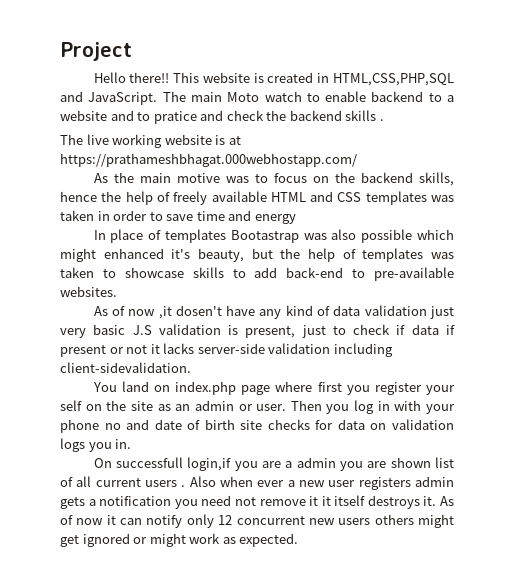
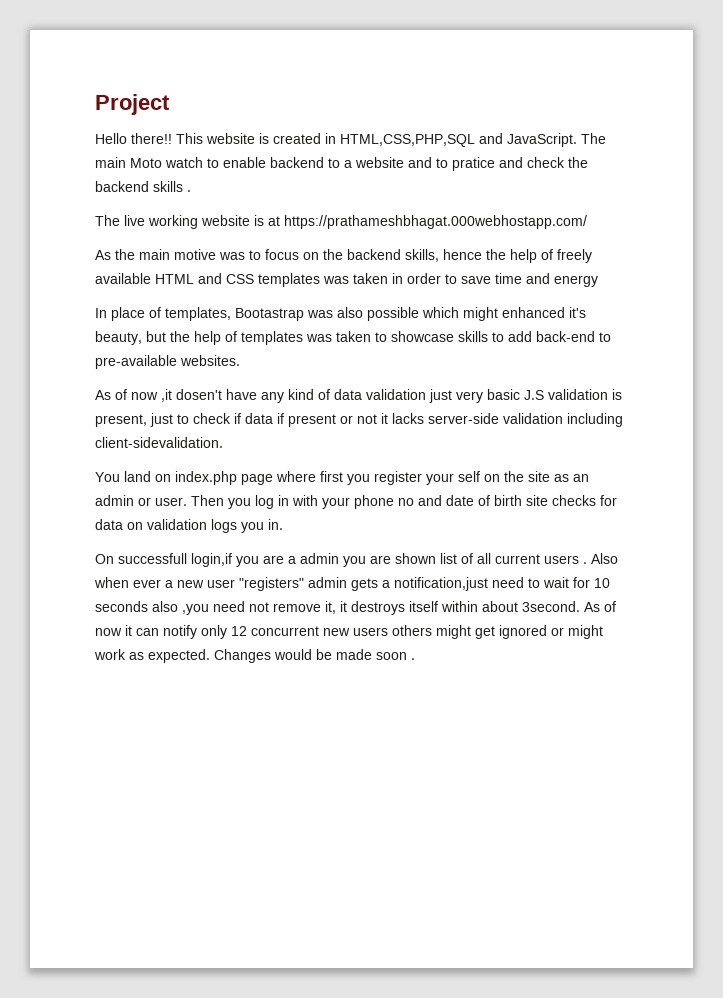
- In place of templates Bootastrap was also possible which might enhanced it's beauty, but the help of templates was taken to showcase skills to add back-end to pre-available websites.
+ In place of templates, Bootastrap was also possible which might enhanced it's beauty, but the help of templates was taken to showcase skills to add back-end to pre-available websites.
- Also when ever a new user registers admin gets a notification you need not remove it it itself destroys it.
+ Also when ever a new user "registers" admin gets a notification,just need to wait for 10 seconds also ,you need not remove it, it destroys itself within about 3second.
+ Changes would be made soon .

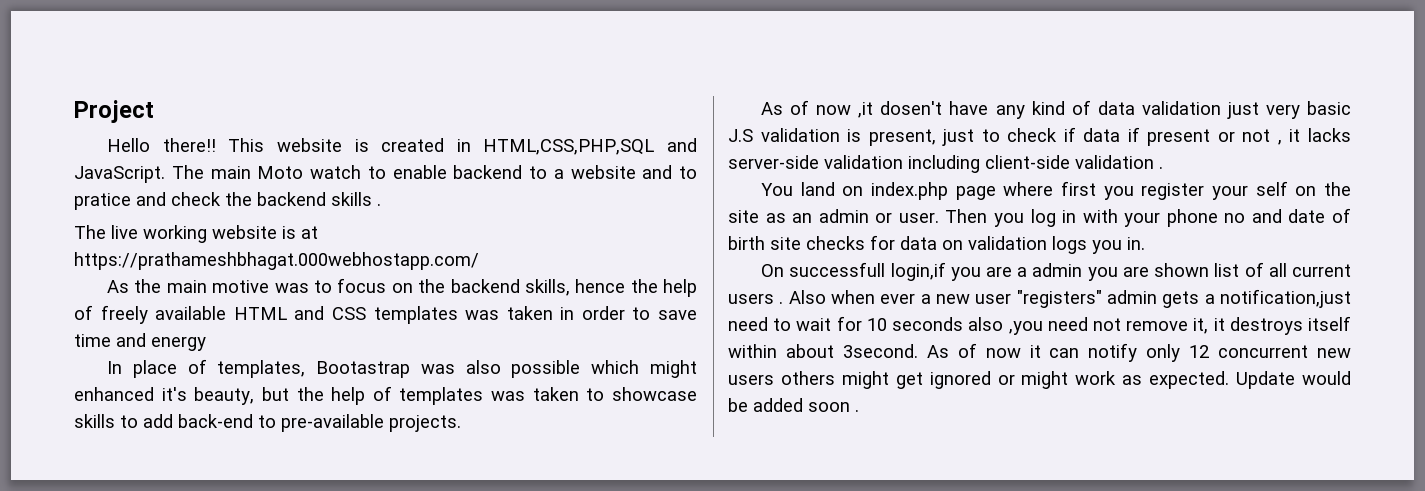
- In place of templates, Bootastrap was also possible which might enhanced it's beauty, but the help of templates was taken to showcase skills to add back-end to pre-available websites.
+ In place of templates, Bootastrap was also possible which might enhanced it's beauty, but the help of templates was taken to showcase skills to add back-end to pre-available projects.
- As of now ,it dosen't have any kind of data validation just very basic J.S validation is present, just to check if data if present or not it lacks server-side validation including client-sidevalidation.
+ As of now ,it dosen't have any kind of data validation just very basic J.S validation is present, just to check if data if present or not , it lacks server-side validation including client-side validation .
- Changes would be made soon .
+ Update would be added soon .

